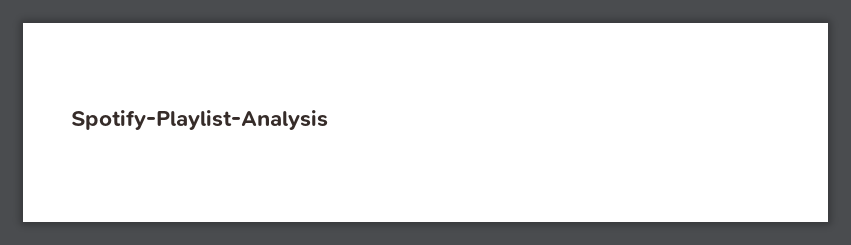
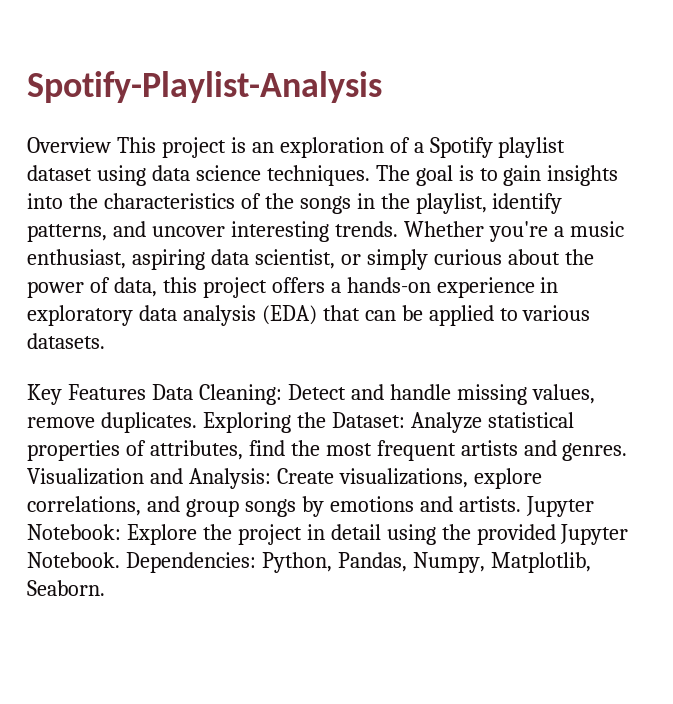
+ Overview This project is an exploration of a Spotify playlist dataset using data science techniques. The goal is to gain insights into the characteristics of the songs in the playlist, identify patterns, and uncover interesting trends. Whether you're a music enthusiast, aspiring data scientist, or simply curious about the power of data, this project offers a hands-on experience in exploratory data analysis (EDA) that can be applied to various datasets.
+ Key Features Data Cleaning: Detect and handle missing values, remove duplicates. Exploring the Dataset: Analyze statistical properties of attributes, find the most frequent artists and genres. Visualization and Analysis: Create visualizations, explore correlations, and group songs by emotions and artists. Jupyter Notebook: Explore the project in detail using the provided Jupyter Notebook. Dependencies: Python, Pandas, Numpy, Matplotlib, Seaborn.

